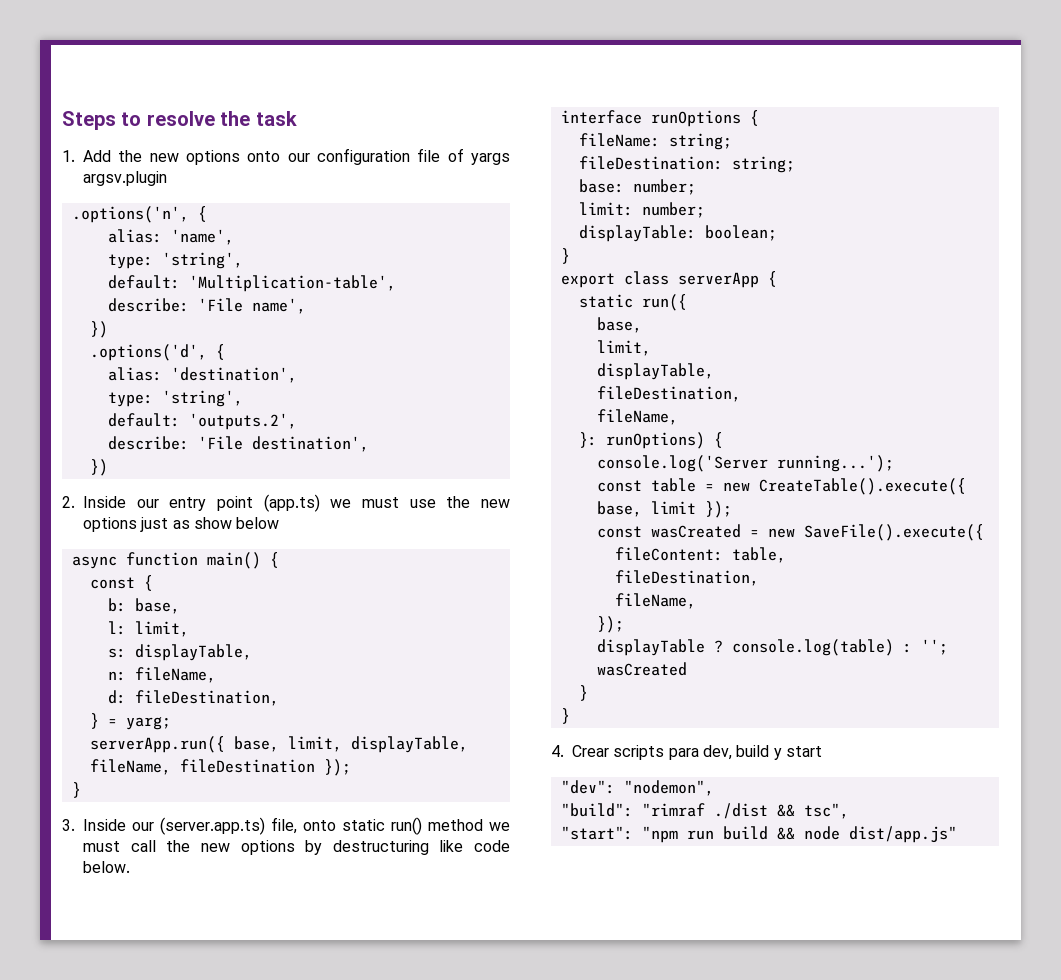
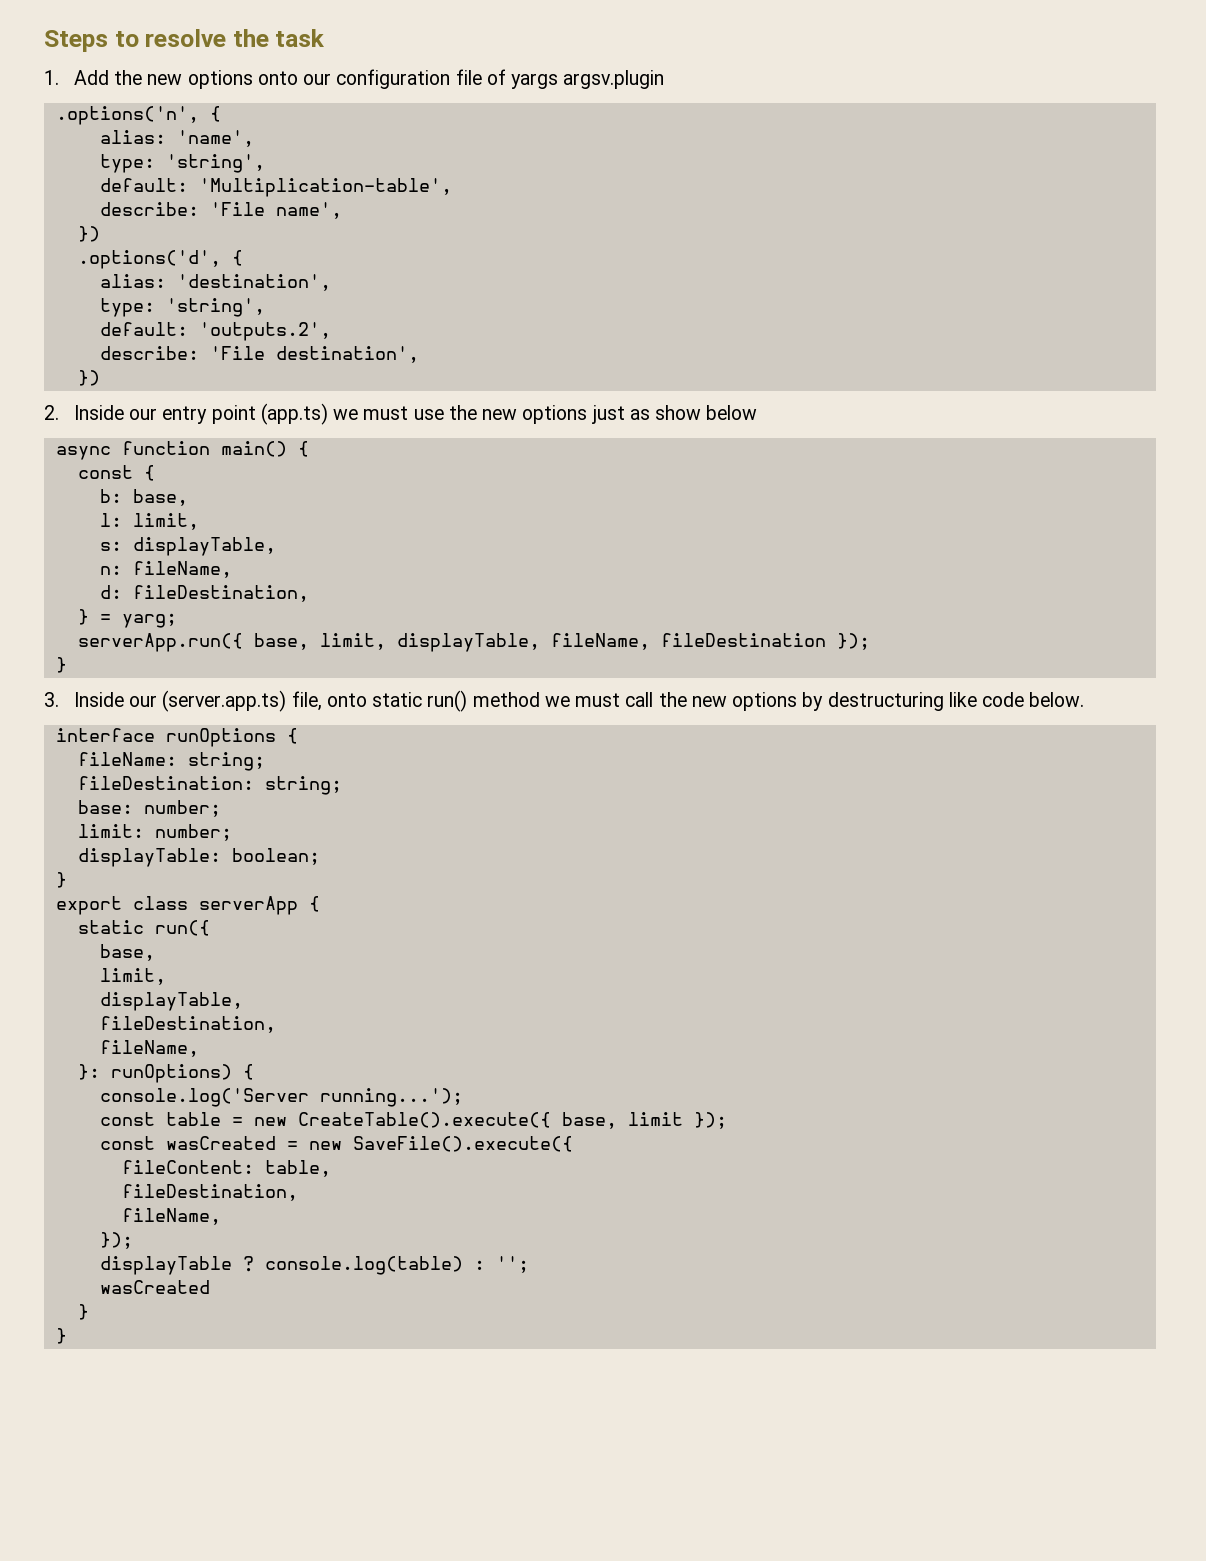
- 4. Crear scripts para dev, build y start
- "dev": "nodemon",
- "build": "rimraf ./dist && tsc",
- "start": "npm run build && node dist/app.js"

